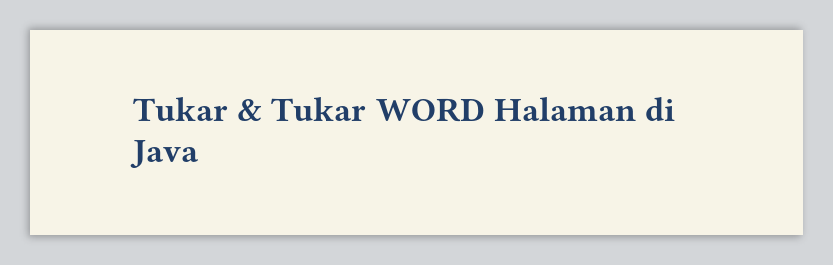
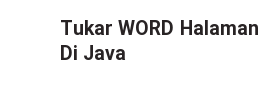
- Tukar & Tukar WORD Halaman di Java
+ Tukar WORD Halaman Di Java

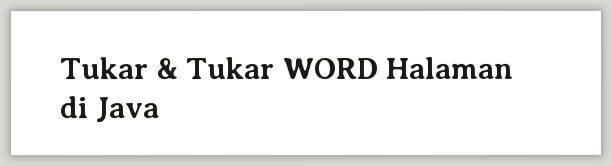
- Tukar WORD Halaman Di Java
+ Tukar & Tukar WORD Halaman di Java

